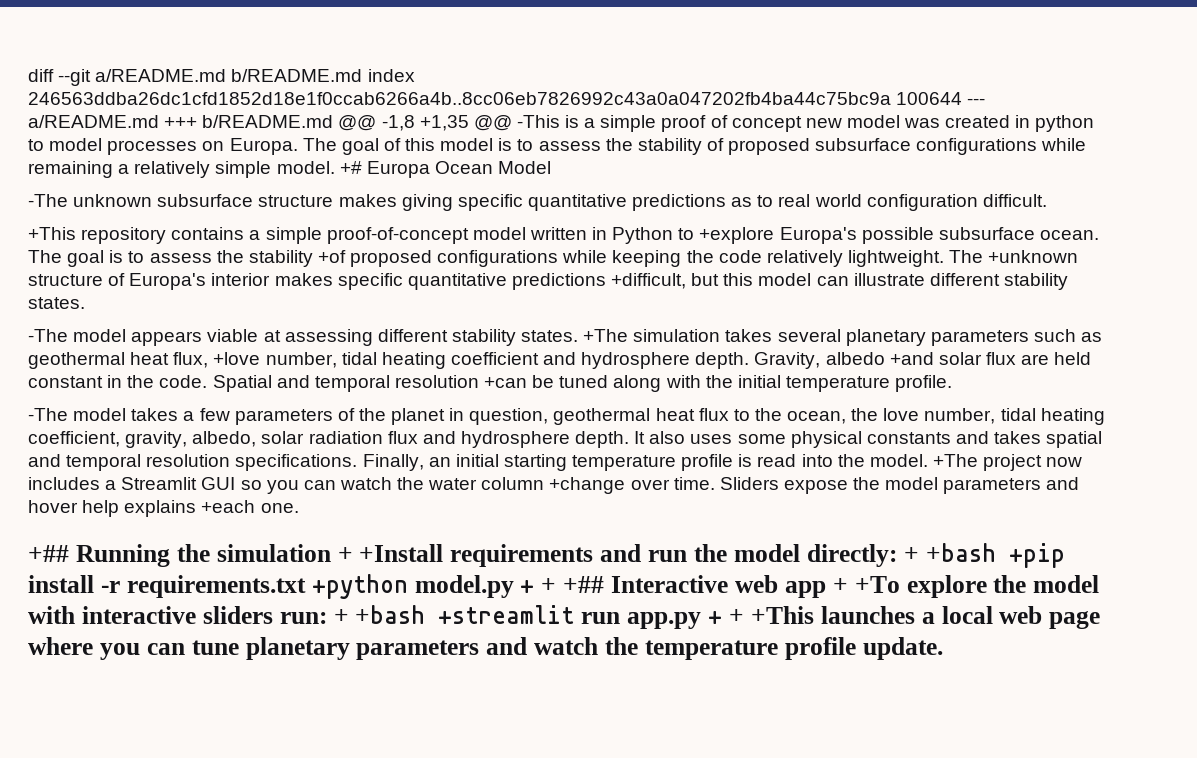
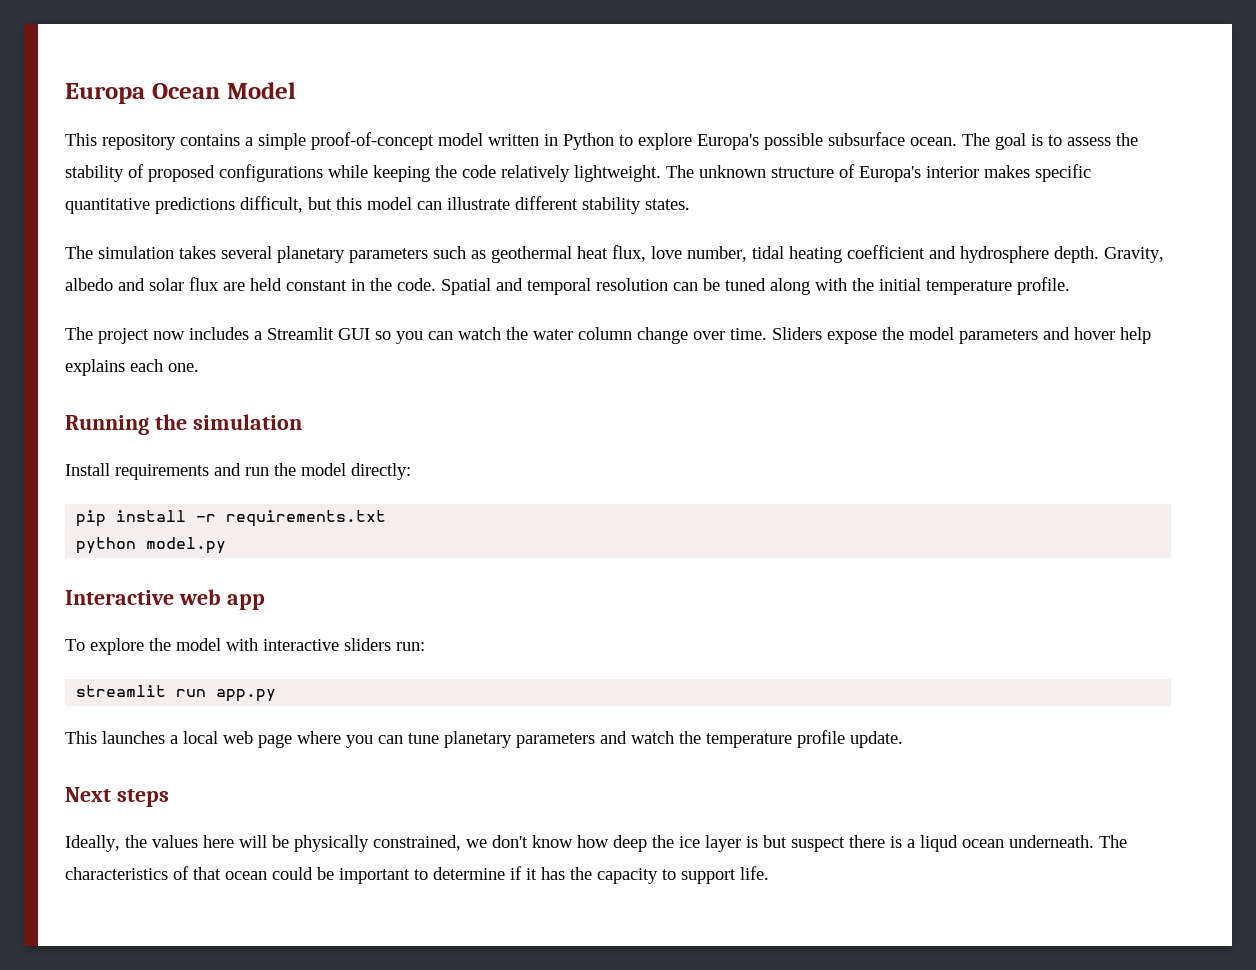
- diff --git a/README.md b/README.md index 246563ddba26dc1cfd1852d18e1f0ccab6266a4b..8cc06eb7826992c43a0a047202fb4ba44c75bc9a 100644 --- a/README.md +++ b/README.md @@ -1,8 +1,35 @@ -This is a simple proof of concept new model was created in python to model processes on Europa. The goal of this model is to assess the stability of proposed subsurface configurations while remaining a relatively simple model. +# Europa Ocean Model
- -The unknown subsurface structure makes giving specific quantitative predictions as to real world configuration difficult.
- +This repository contains a simple proof-of-concept model written in Python to +explore Europa's possible subsurface ocean.
+ Europa Ocean Model
+ This repository contains a simple proof-of-concept model written in Python to explore Europa's possible subsurface ocean.
- The goal is to assess the stability +of proposed configurations while keeping the code relatively lightweight.
+ The goal is to assess the stability of proposed configurations while keeping the code relatively lightweight.
- The +unknown structure of Europa's interior makes specific quantitative predictions +difficult, but this model can illustrate different stability states.
+ The unknown structure of Europa's interior makes specific quantitative predictions difficult, but this model can illustrate different stability states.
- -The model appears viable at assessing different stability states. +The simulation takes several planetary parameters such as geothermal heat flux, +love number, tidal heating coefficient and hydrosphere depth.
+ The simulation takes several planetary parameters such as geothermal heat flux, love number, tidal heating coefficient and hydrosphere depth.
- Gravity, albedo +and solar flux are held constant in the code.
+ Gravity, albedo and solar flux are held constant in the code.
- Spatial and temporal resolution +can be tuned along with the initial temperature profile.
+ Spatial and temporal resolution can be tuned along with the initial temperature profile.
- -The model takes a few parameters of the planet in question, geothermal heat flux to the ocean, the love number, tidal heating coefficient, gravity, albedo, solar radiation flux and hydrosphere depth. It also uses some physical constants and takes spatial and temporal resolution specifications. Finally, an initial starting temperature profile is read into the model. +The project now includes a Streamlit GUI so you can watch the water column +change over time.
+ The project now includes a Streamlit GUI so you can watch the water column change over time.
- Sliders expose the model parameters and hover help explains +each one.
+ Sliders expose the model parameters and hover help explains each one.
- +## Running the simulation + +Install requirements and run the model directly: + +bash +pip install -r requirements.txt +python model.py + + +## Interactive web app + +To explore the model with interactive sliders run: + +bash +streamlit run app.py + + +This launches a local web page where you can tune planetary parameters and watch the temperature profile update.
+ Running the simulation
+ Install requirements and run the model directly:
+ pip install -r requirements.txt
+ python model.py
+ Interactive web app
+ To explore the model with interactive sliders run:
+ streamlit run app.py
+ This launches a local web page where you can tune planetary parameters and watch the temperature profile update.
+ Next steps
+ Ideally, the values here will be physically constrained, we don't know how deep the ice layer is but suspect there is a liqud ocean underneath. The characteristics of that ocean could be important to determine if it has the capacity to support life.

